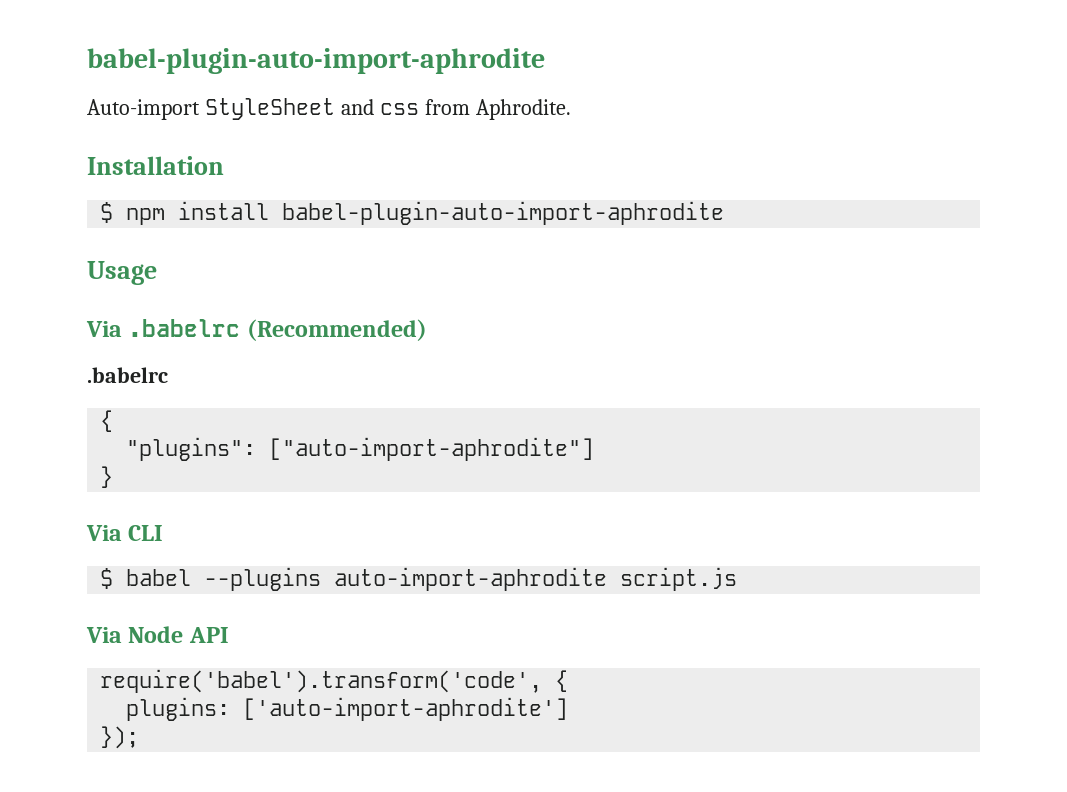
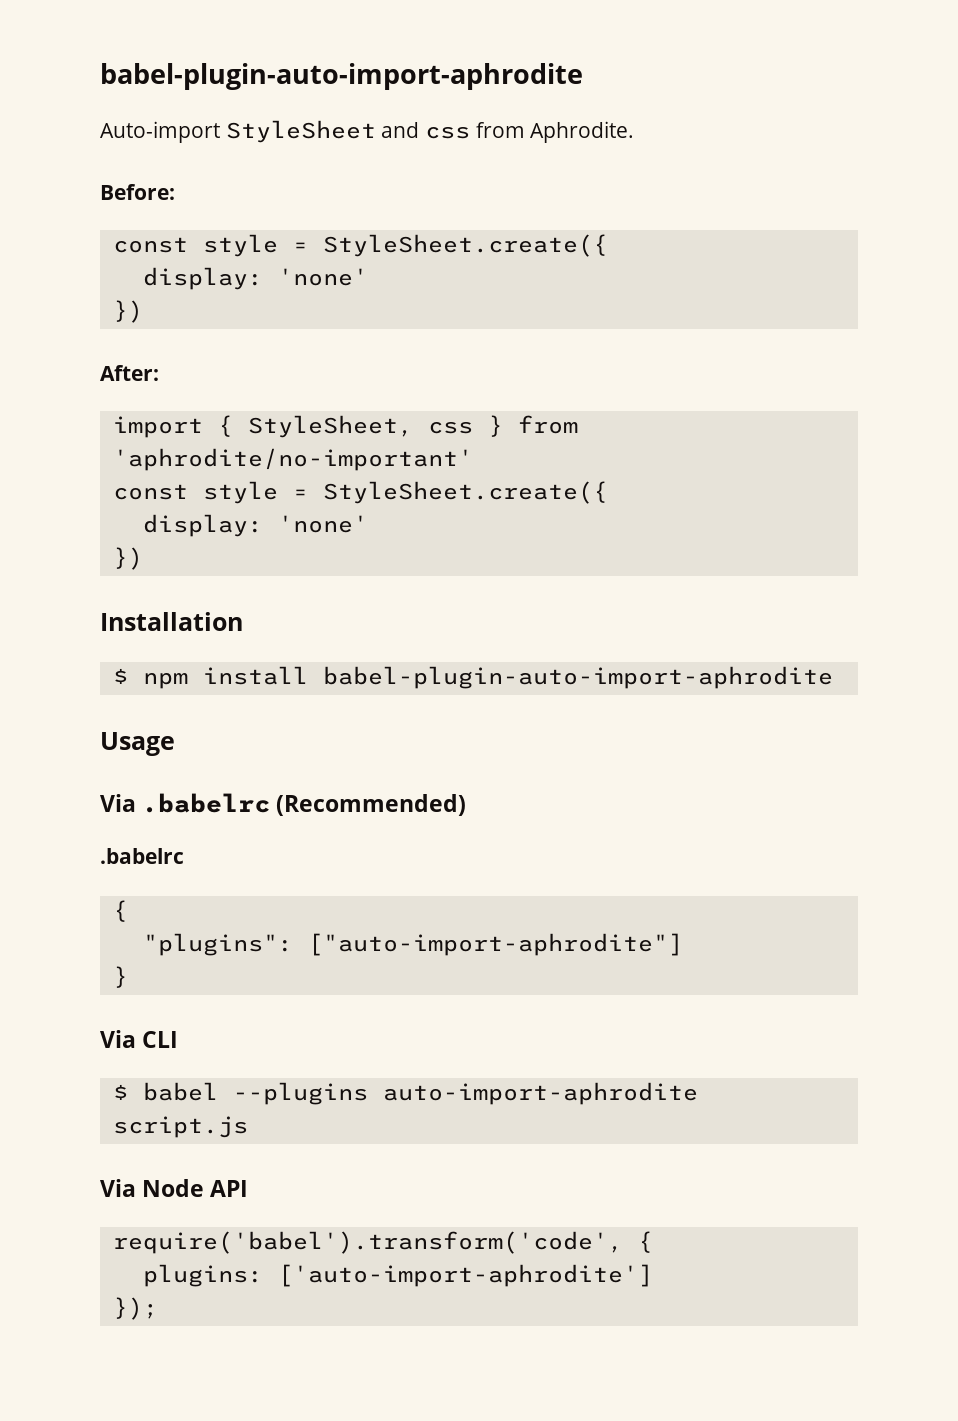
+ Before:
+ const style = StyleSheet.create({
+ display: 'none'
+ })
+ After:
+ import { StyleSheet, css } from 'aphrodite/no-important'
+ const style = StyleSheet.create({
+ display: 'none'
+ })

